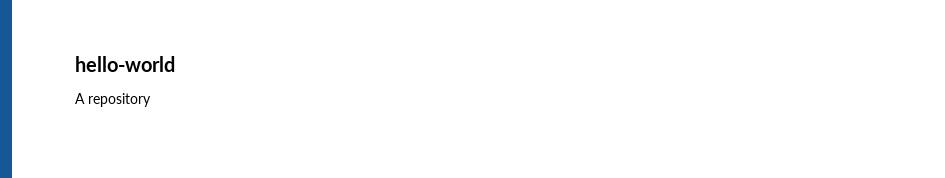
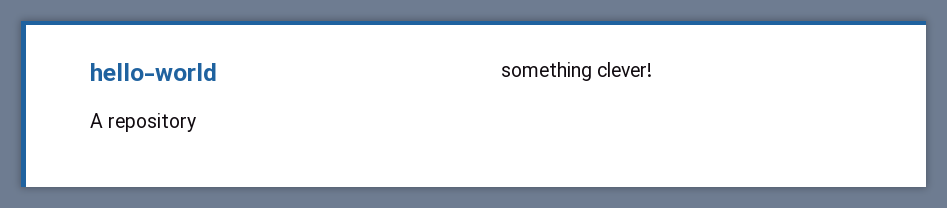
+ something clever!

